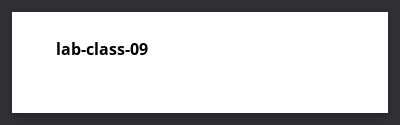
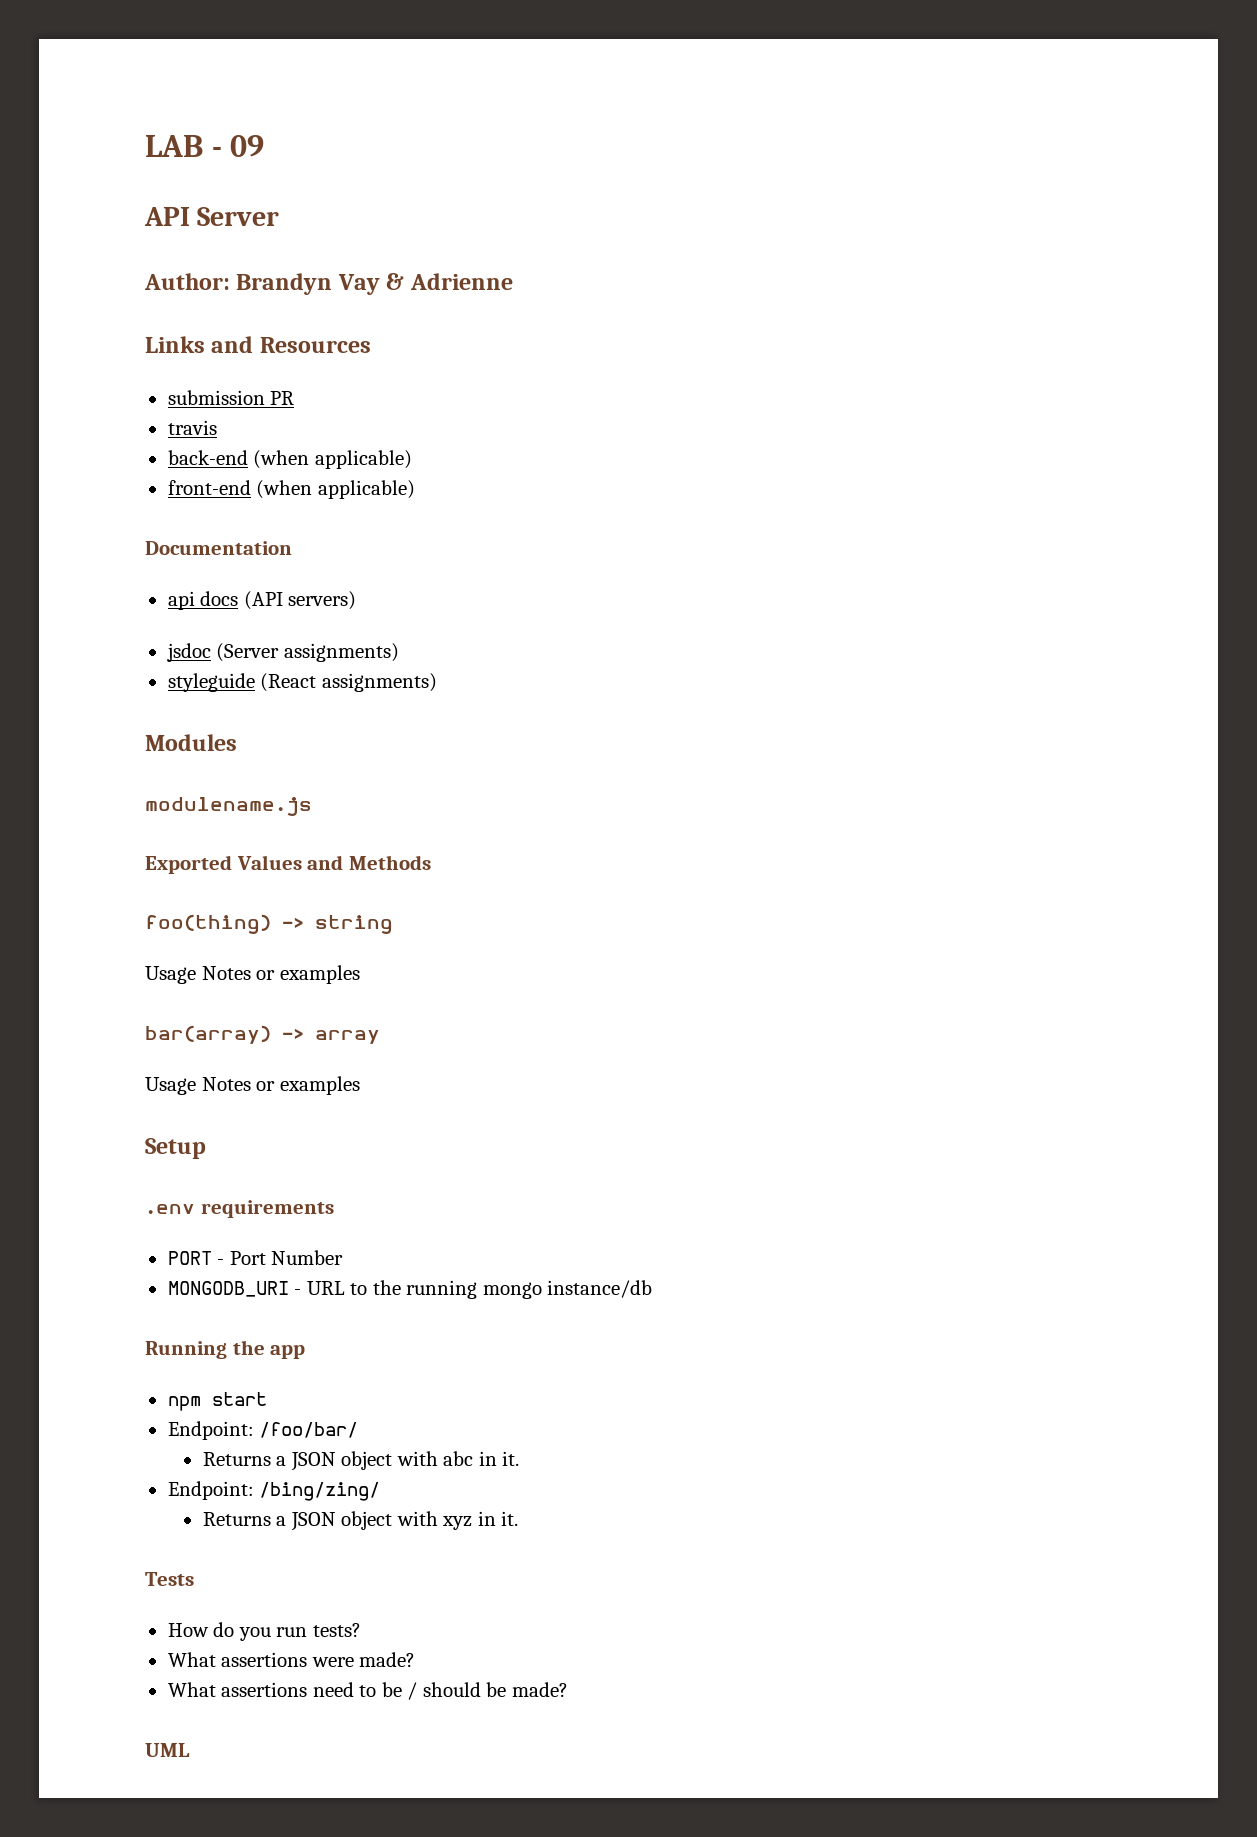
- lab-class-09
+ LAB - 09
+ API Server
+ Author: Brandyn Vay & Adrienne
+ Links and Resources
+ submission PR
+ travis
+ back-end (when applicable)
+ front-end (when applicable)
+ Documentation
+ api docs (API servers)
+ jsdoc (Server assignments)
+ styleguide (React assignments)
+ Modules
+ modulename.js
+ Exported Values and Methods
+ foo(thing) -> string
+ Usage Notes or examples
+ bar(array) -> array
+ Usage Notes or examples
+ Setup
+ .env requirements
+ PORT - Port Number
+ MONGODB_URI - URL to the running mongo instance/db
+ Running the app
+ npm start
+ Endpoint: /foo/bar/
+ Returns a JSON object with abc in it.
+ Endpoint: /bing/zing/
+ Returns a JSON object with xyz in it.
+ Tests
+ How do you run tests?
+ What assertions were made?
+ What assertions need to be / should be made?
+ UML

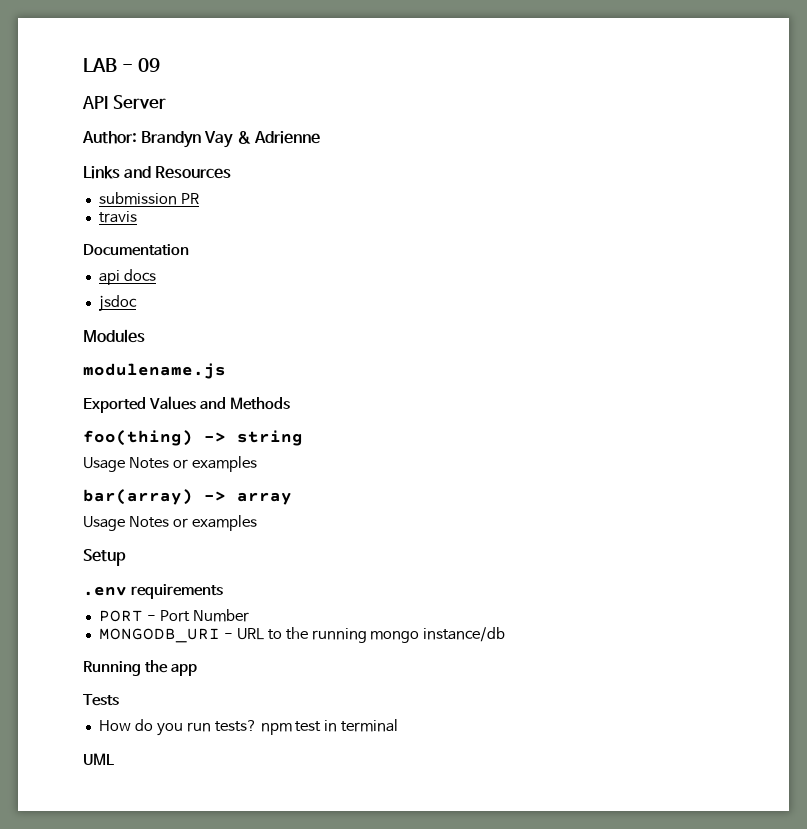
- back-end (when applicable)
- front-end (when applicable)
- api docs (API servers)
+ api docs
- jsdoc (Server assignments)
- styleguide (React assignments)
+ jsdoc
- npm start
- Endpoint: /foo/bar/
- Returns a JSON object with abc in it.
- Endpoint: /bing/zing/
- Returns a JSON object with xyz in it.
- How do you run tests?
- What assertions were made?
- What assertions need to be / should be made?
+ How do you run tests? npm test in terminal

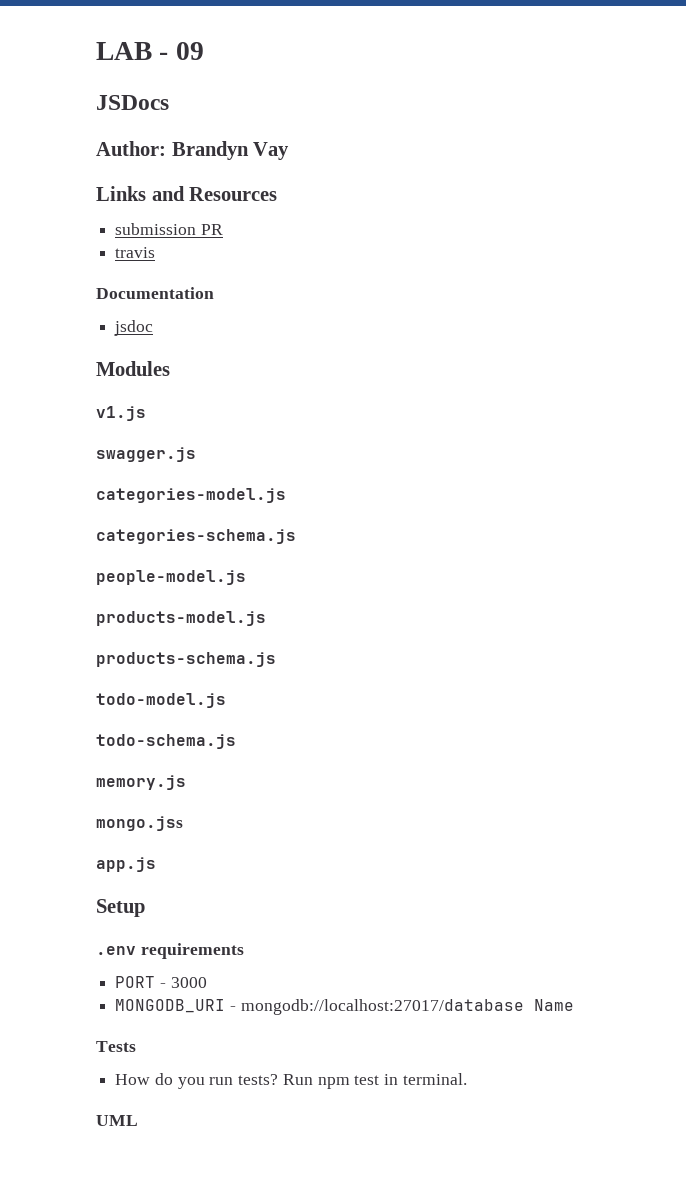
- API Server
+ JSDocs
- Author: Brandyn Vay & Adrienne
+ Author: Brandyn Vay
- api docs
- modulename.js
- Exported Values and Methods
- foo(thing) -> string
- Usage Notes or examples
- bar(array) -> array
- Usage Notes or examples
+ v1.js
+ swagger.js
+ categories-model.js
+ categories-schema.js
+ people-model.js
+ products-model.js
+ products-schema.js
+ todo-model.js
+ todo-schema.js
+ memory.js
+ mongo.jss
+ app.js
- PORT - Port Number
+ PORT - 3000
- MONGODB_URI - URL to the running mongo instance/db
- Running the app
+ MONGODB_URI - mongodb://localhost:27017/database Name
- How do you run tests? npm test in terminal
+ How do you run tests? Run npm test in terminal.

